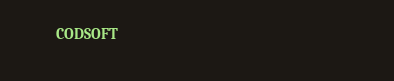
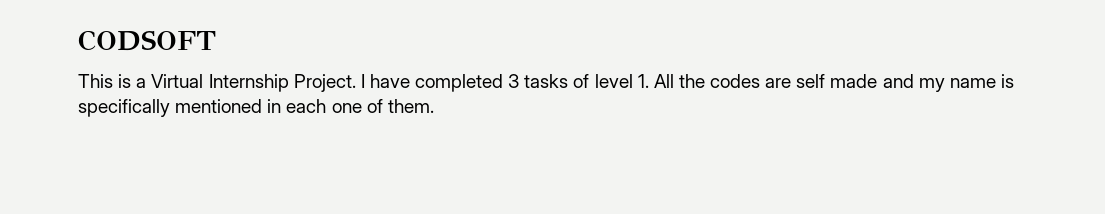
+ This is a Virtual Internship Project. I have completed 3 tasks of level 1. All the codes are self made and my name is specifically mentioned in each one of them.

